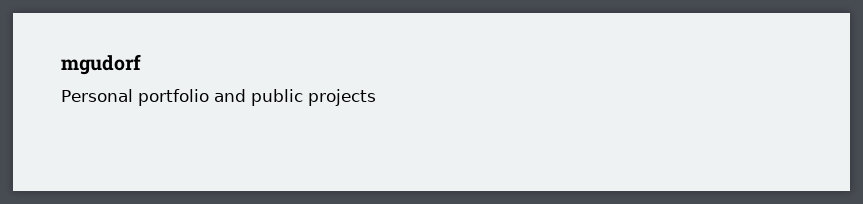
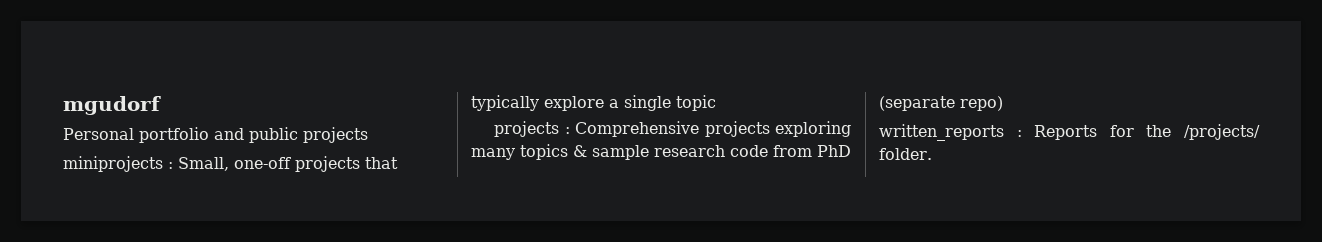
+ miniprojects : Small, one-off projects that typically explore a single topic
+ projects : Comprehensive projects exploring many topics & sample research code from PhD (separate repo)
+ written_reports : Reports for the /projects/ folder.

